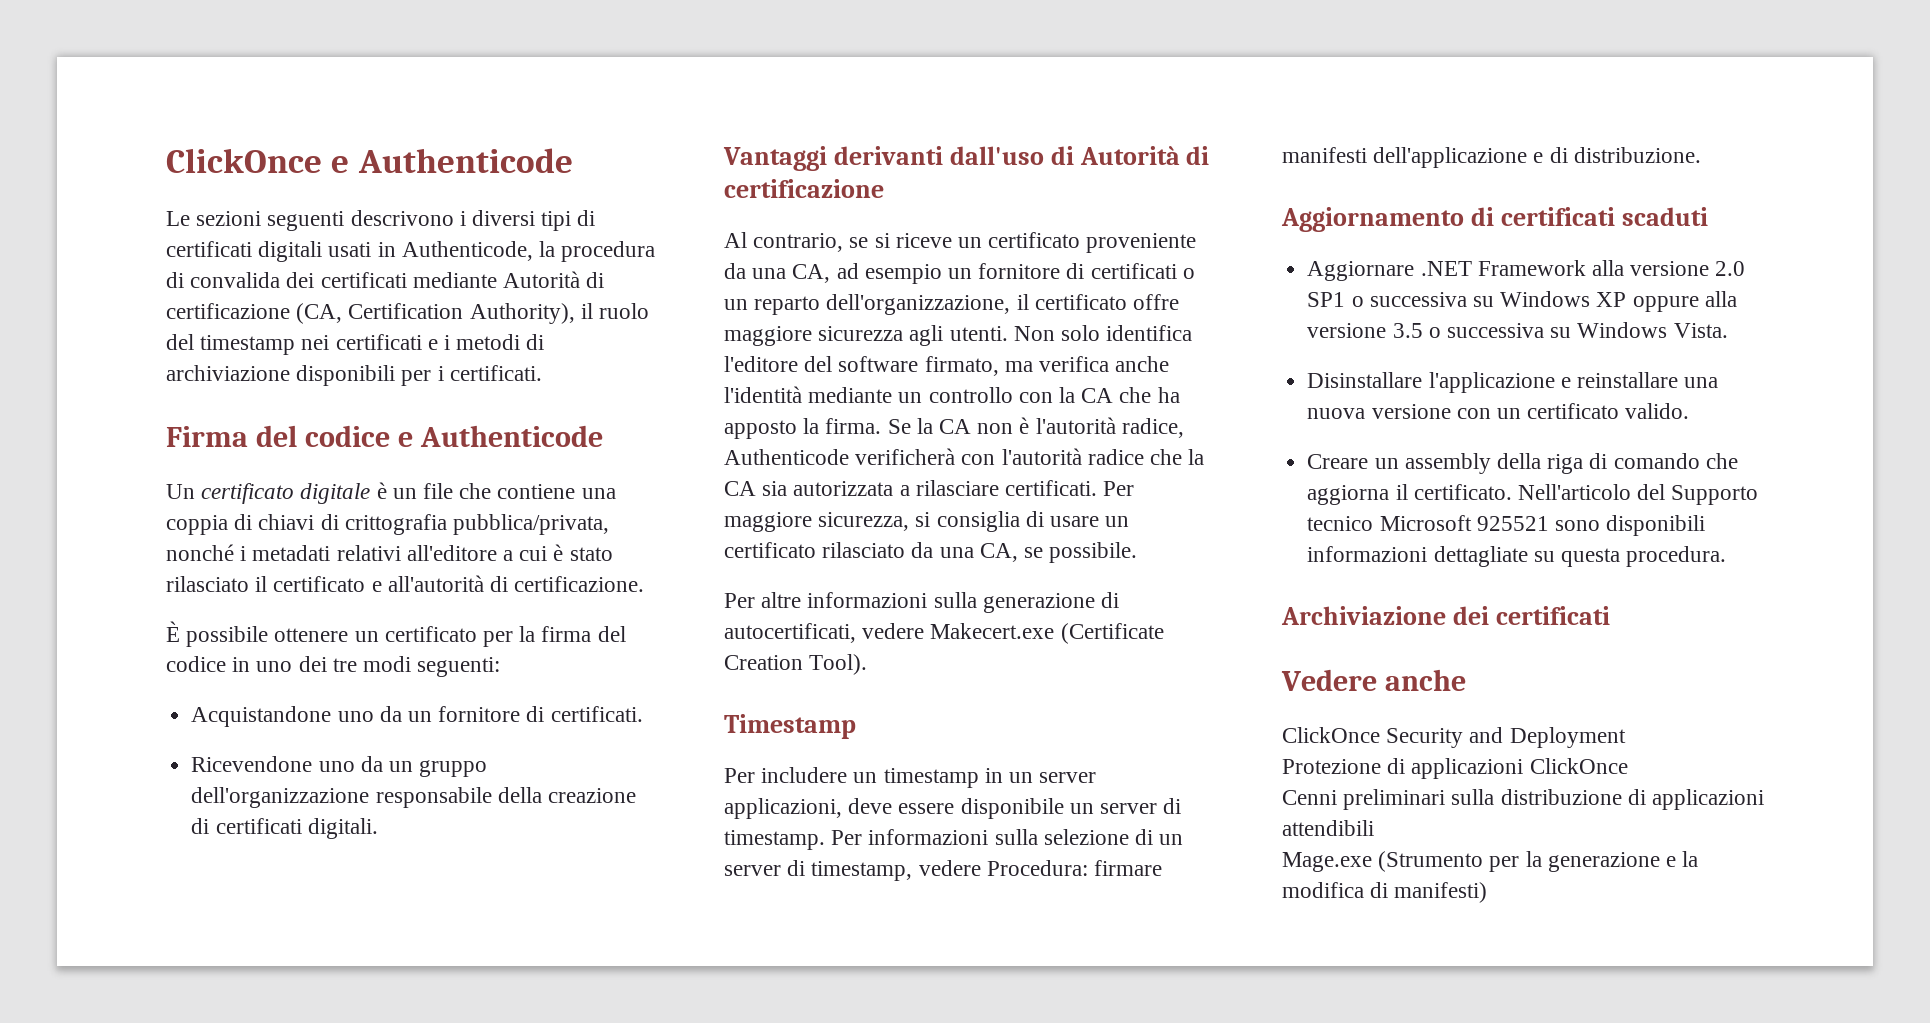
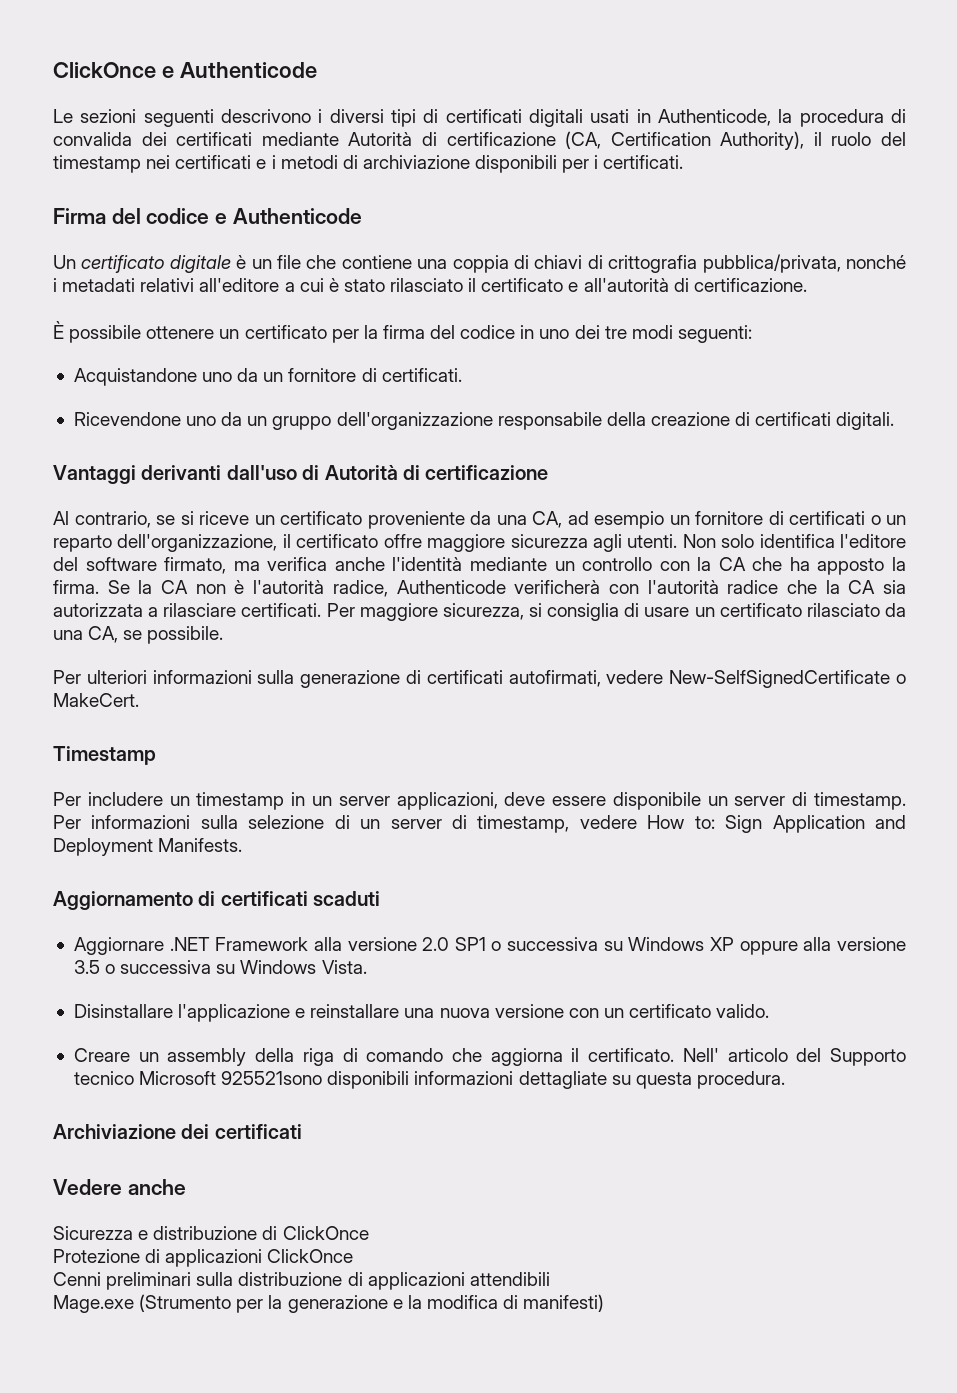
- Per altre informazioni sulla generazione di autocertificati, vedere Makecert.exe (Certificate Creation Tool).
+ Per ulteriori informazioni sulla generazione di certificati autofirmati, vedere New-SelfSignedCertificate o MakeCert.
- Per informazioni sulla selezione di un server di timestamp, vedere Procedura: firmare manifesti dell'applicazione e di distribuzione.
+ Per informazioni sulla selezione di un server di timestamp, vedere How to: Sign Application and Deployment Manifests.
- Nell'articolo del Supporto tecnico Microsoft 925521 sono disponibili informazioni dettagliate su questa procedura.
+ Nell' articolo del Supporto tecnico Microsoft 925521sono disponibili informazioni dettagliate su questa procedura.
- ClickOnce Security and Deployment
+ Sicurezza e distribuzione di ClickOnce

